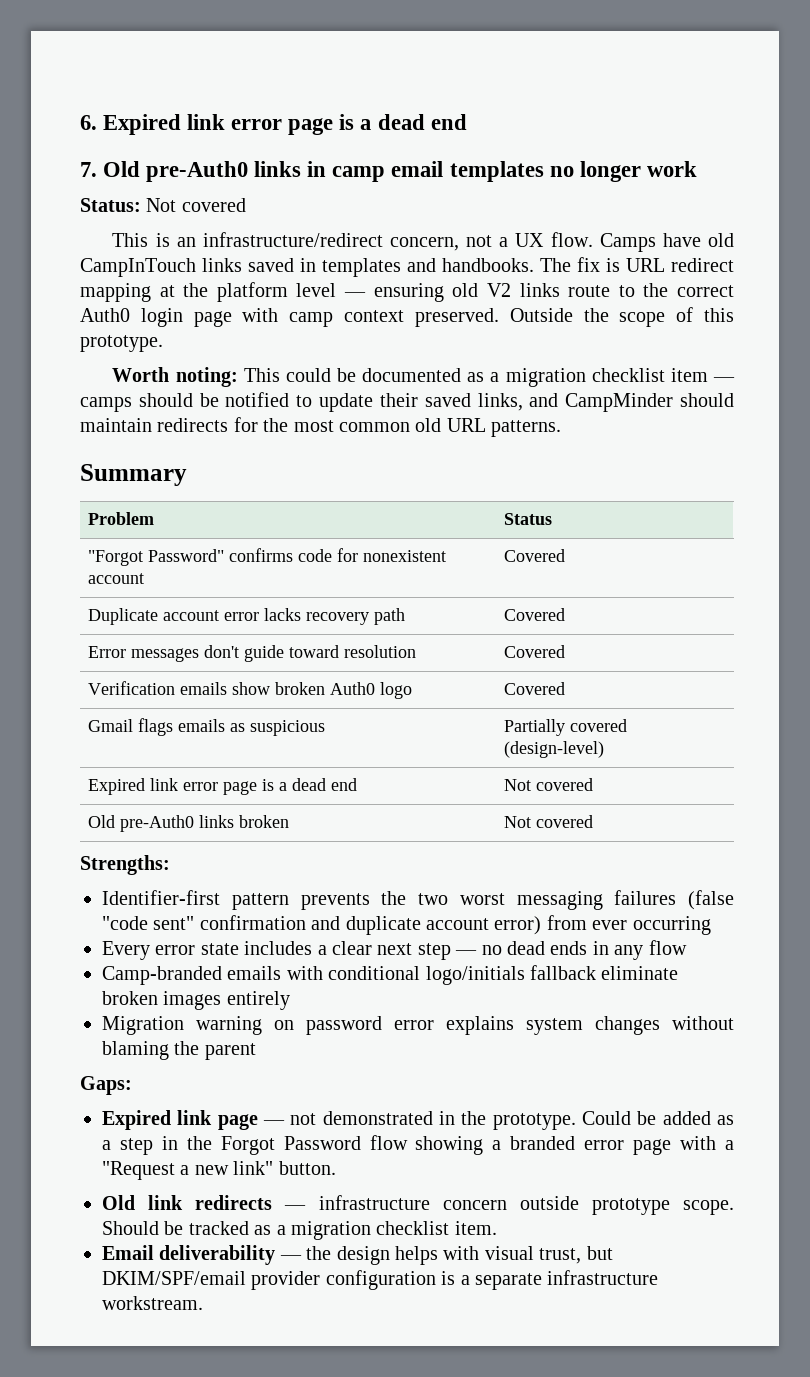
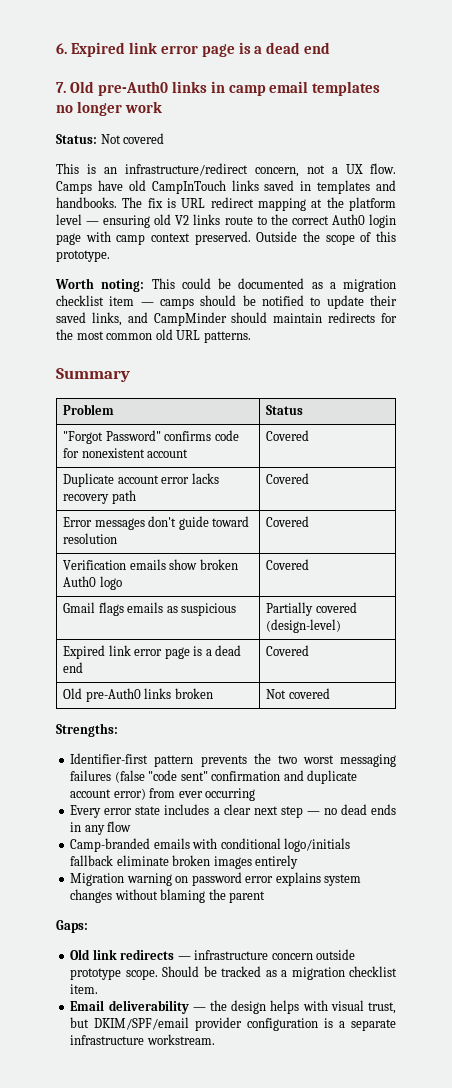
- Expired link error page is a dead end | Not covered
+ Expired link error page is a dead end | Covered
- Expired link page — not demonstrated in the prototype. Could be added as a step in the Forgot Password flow showing a branded error page with a "Request a new link" button.

